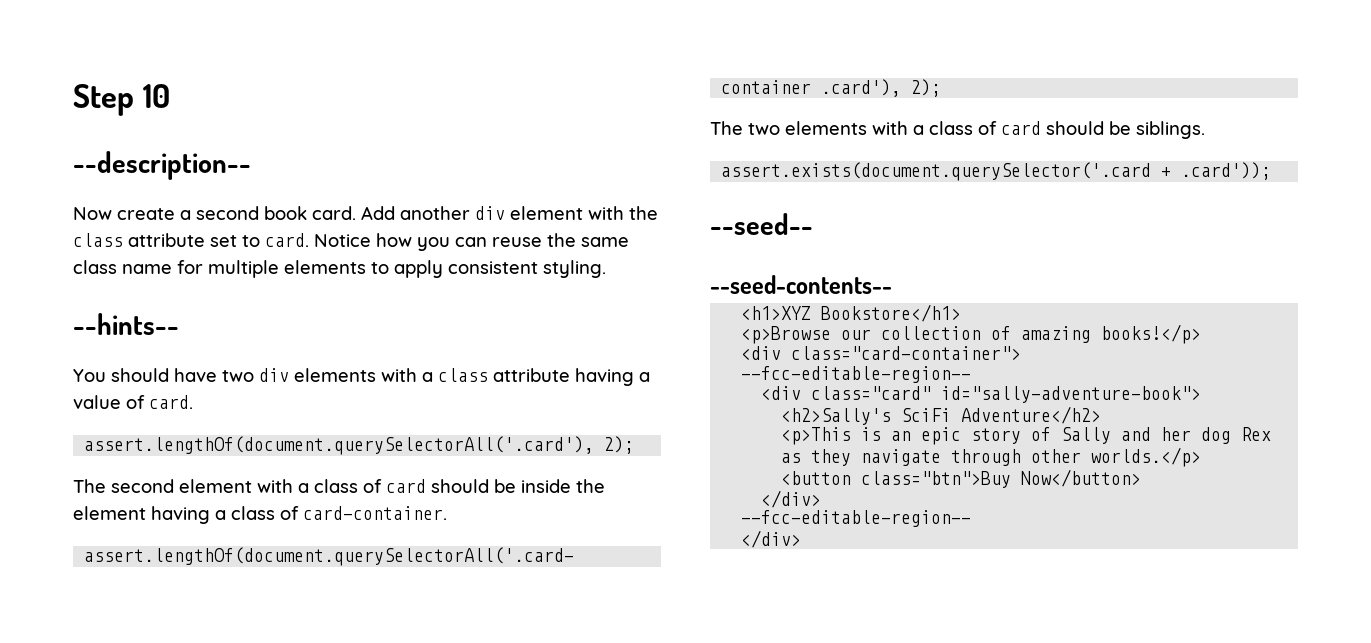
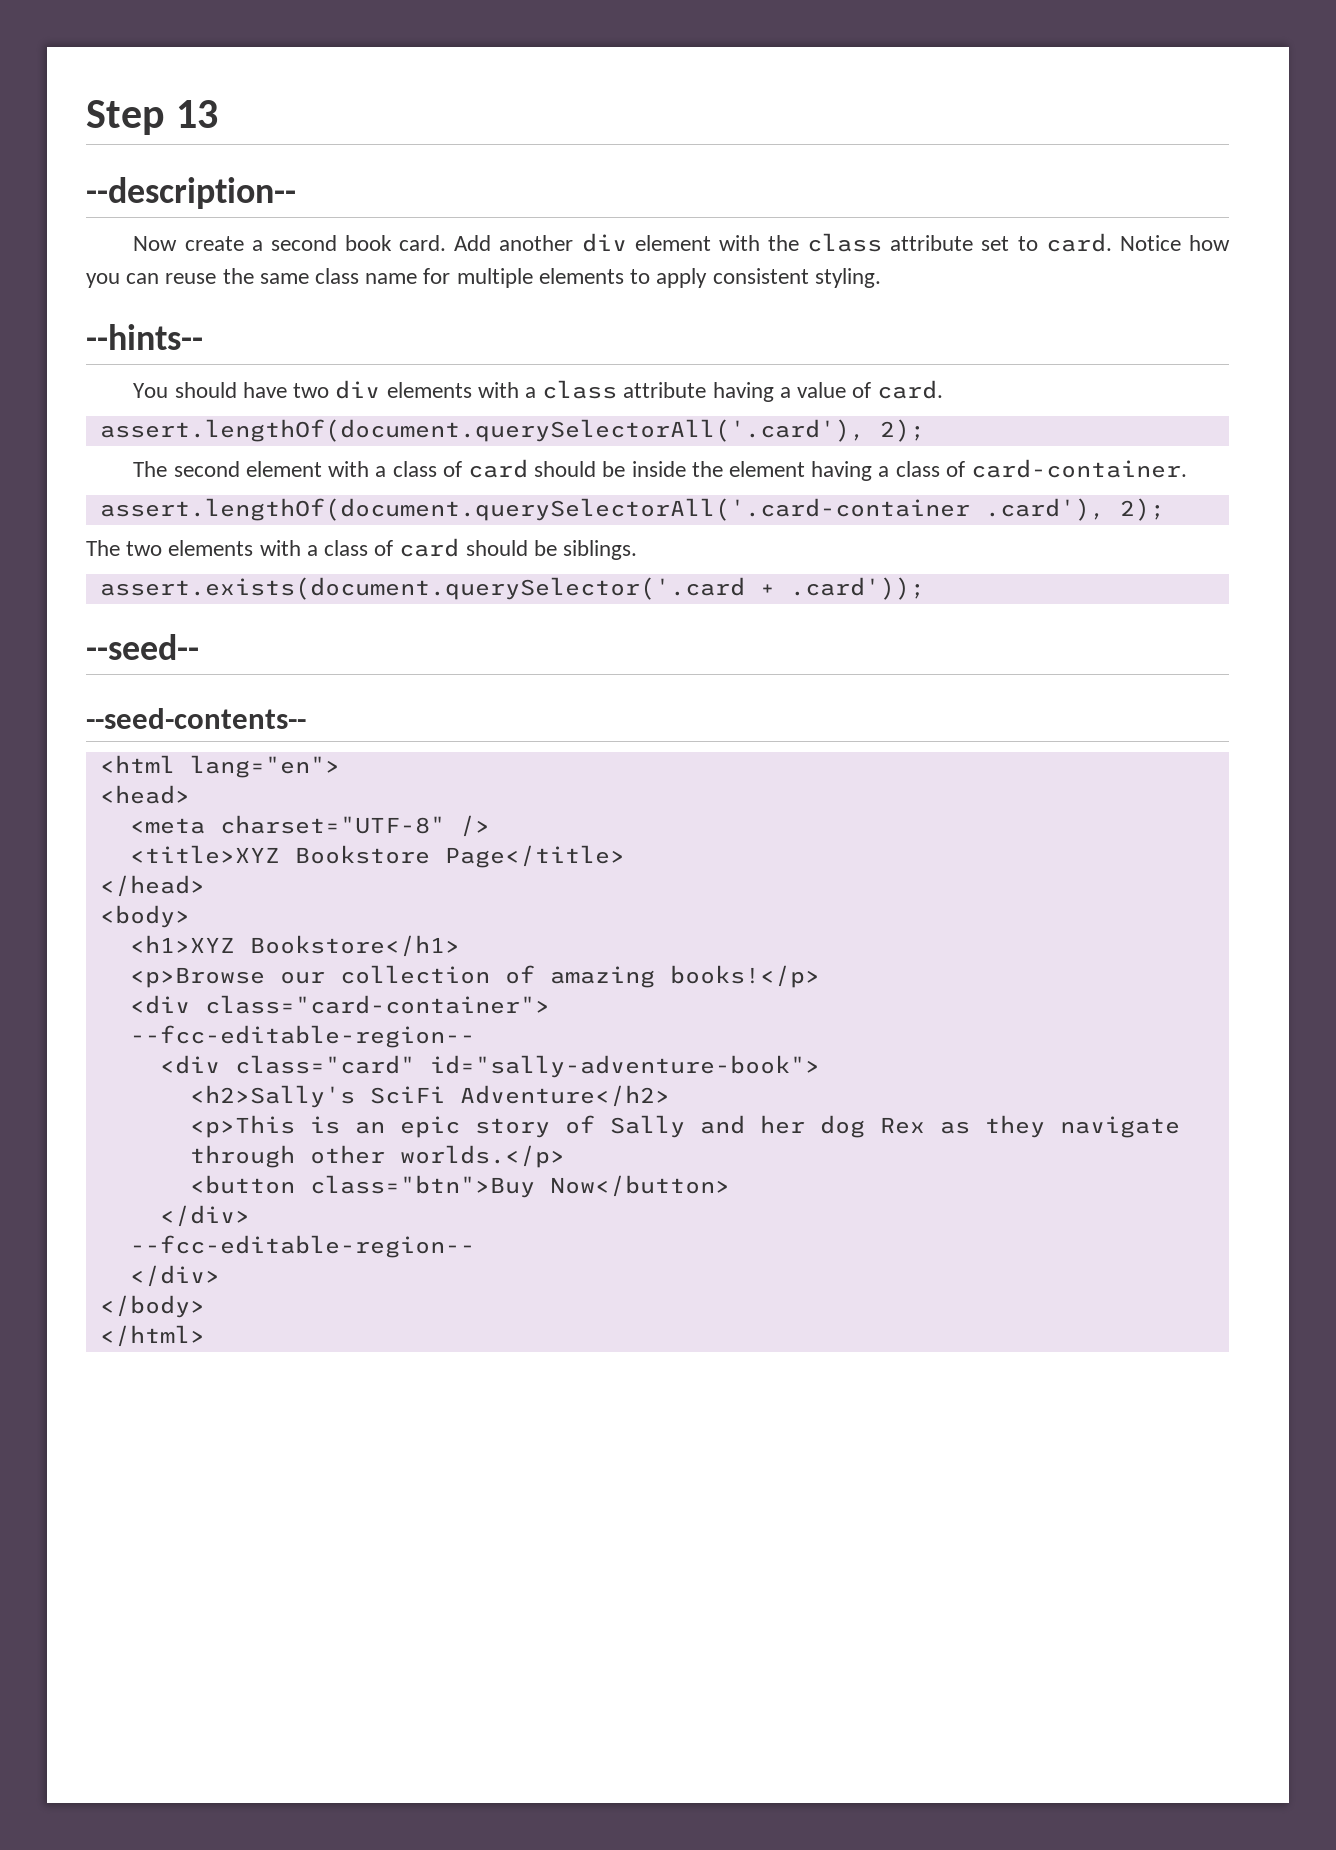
- Step 10
+ Step 13
+ <html lang="en">
+ <head>
+ <meta charset="UTF-8" />
+ <title>XYZ Bookstore Page</title>
+ </head>
+ <body>
+ </body>
+ </html>

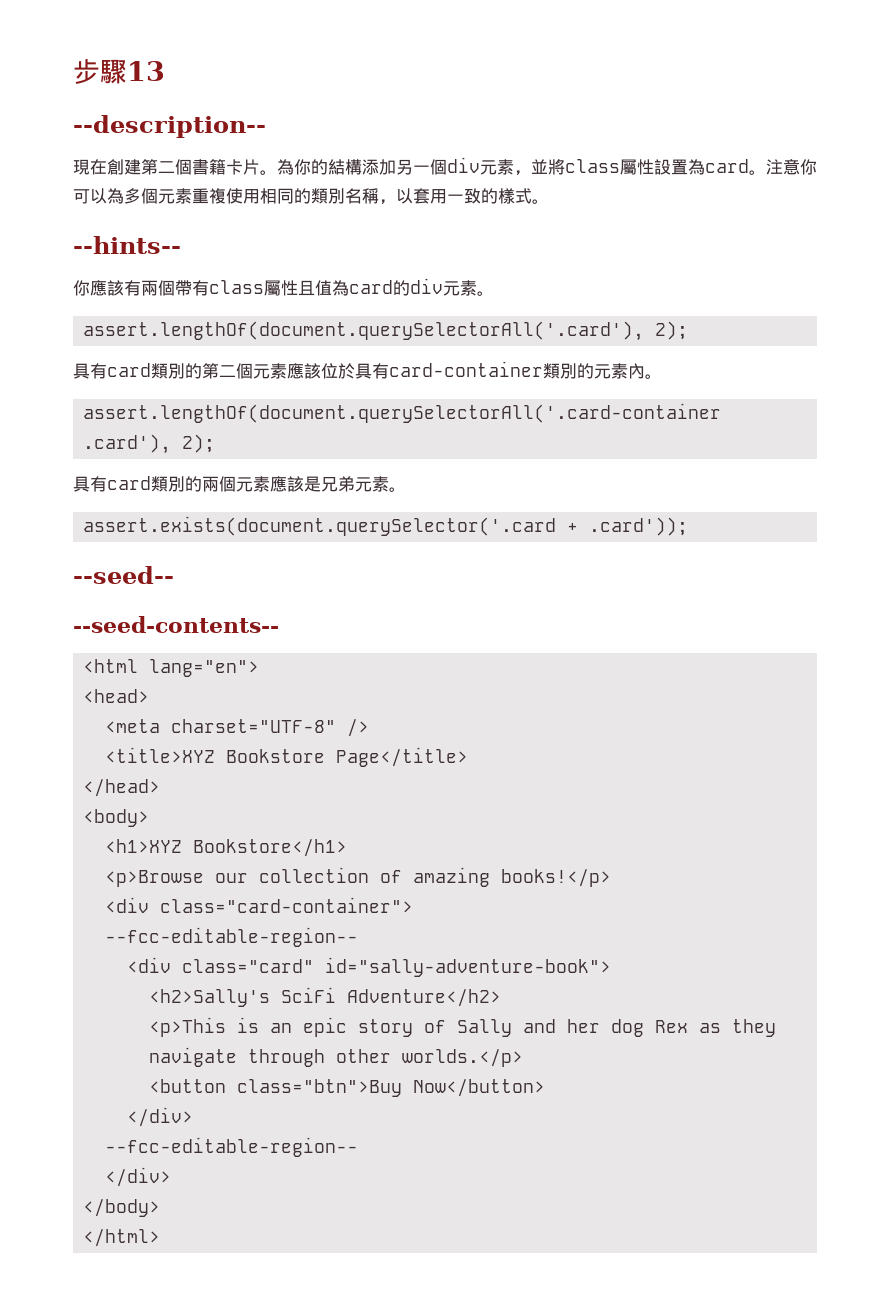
- Step 13
+ 步驟13
- Now create a second book card. Add another div element with the class attribute set to card. Notice how you can reuse the same class name for multiple elements to apply consistent styling.
+ 現在創建第二個書籍卡片。為你的結構添加另一個div元素，並將class屬性設置為card。注意你可以為多個元素重複使用相同的類別名稱，以套用一致的樣式。
  --hints--
- You should have two div elements with a class attribute having a value of card.
+ 你應該有兩個帶有class屬性且值為card的div元素。
  assert.lengthOf(document.querySelectorAll('.card'), 2);
- The second element with a class of card should be inside the element having a class of card-container.
+ 具有card類別的第二個元素應該位於具有card-container類別的元素內。
  assert.lengthOf(document.querySelectorAll('.card-container .card'), 2);
- The two elements with a class of card should be siblings.
+ 具有card類別的兩個元素應該是兄弟元素。

